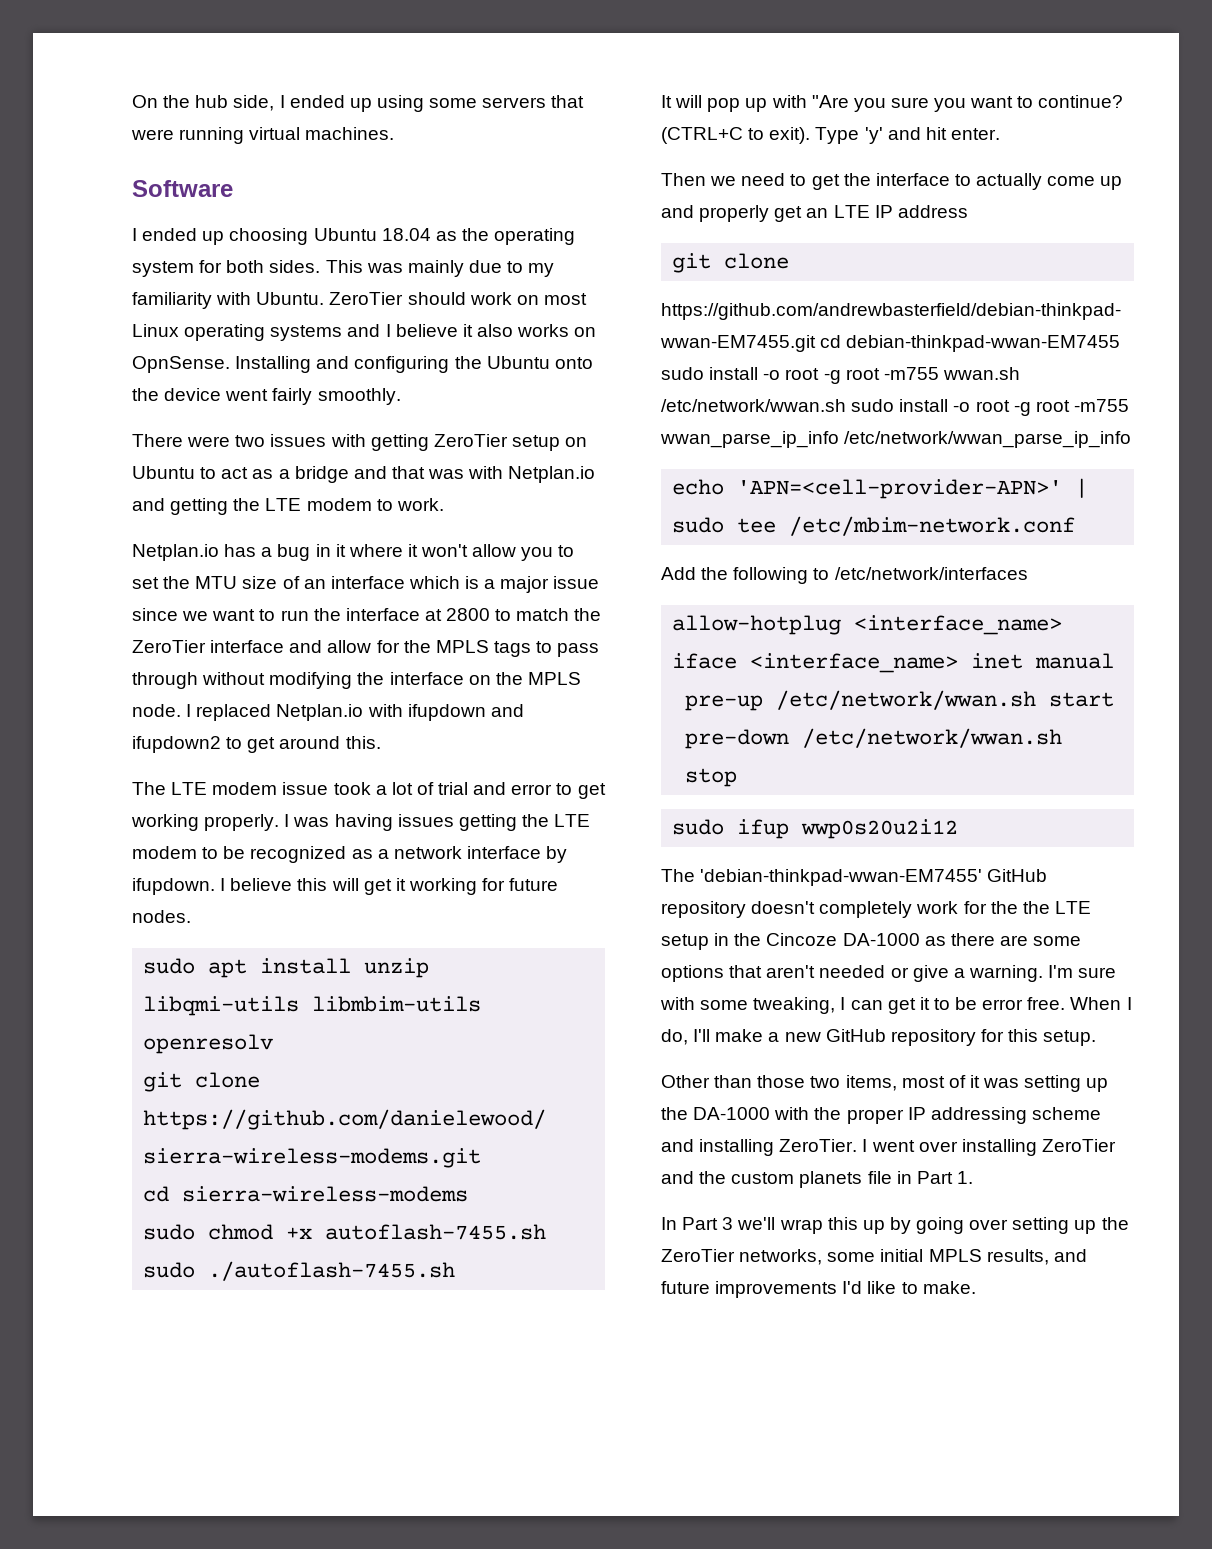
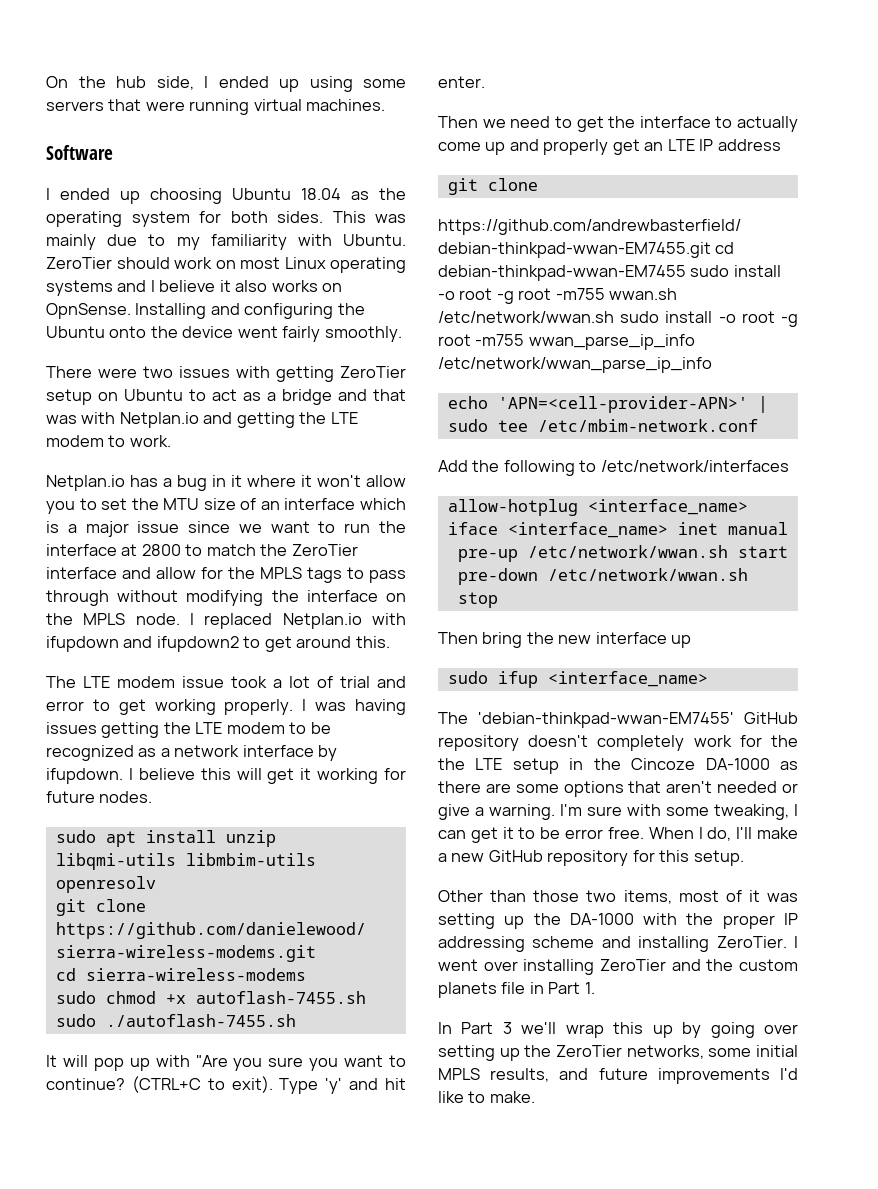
+ Then bring the new interface up
- sudo ifup wwp0s20u2i12
+ sudo ifup <interface_name>

